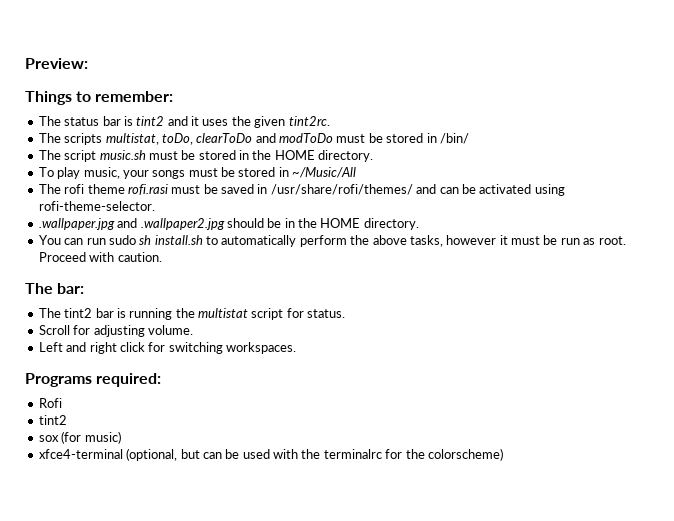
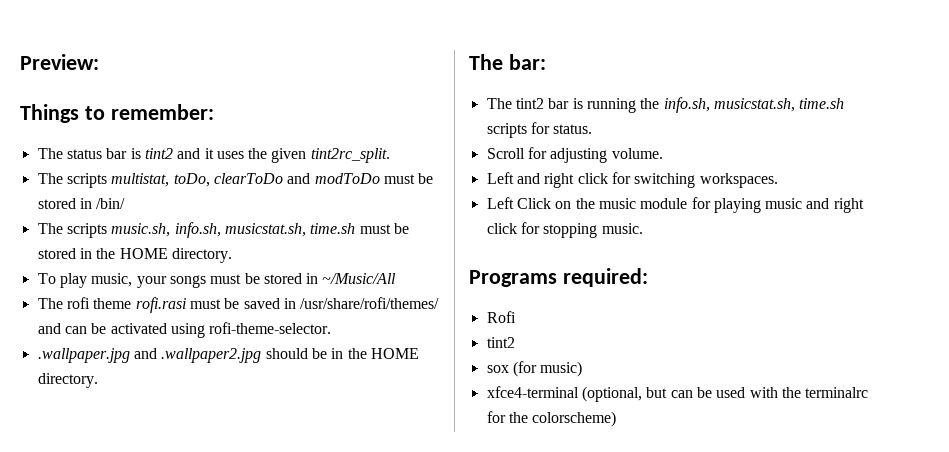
- The status bar is tint2 and it uses the given tint2rc.
+ The status bar is tint2 and it uses the given tint2rc_split.
- The script music.sh must be stored in the HOME directory.
+ The scripts music.sh, info.sh, musicstat.sh, time.sh must be stored in the HOME directory.
- You can run sudo sh install.sh to automatically perform the above tasks, however it must be run as root. Proceed with caution.
- The tint2 bar is running the multistat script for status.
+ The tint2 bar is running the info.sh, musicstat.sh, time.sh scripts for status.
+ Left Click on the music module for playing music and right click for stopping music.

